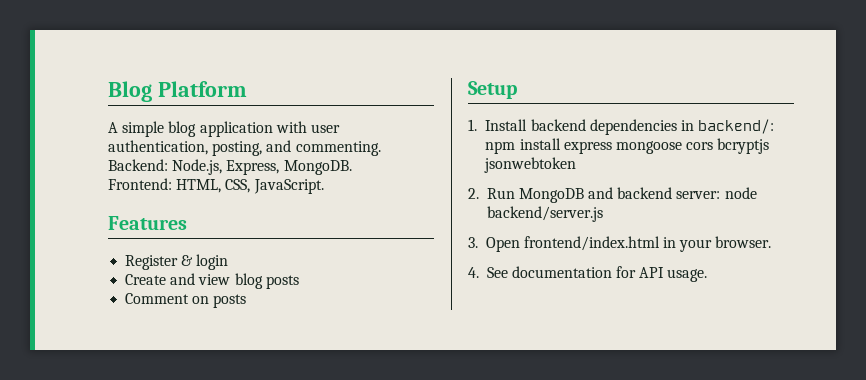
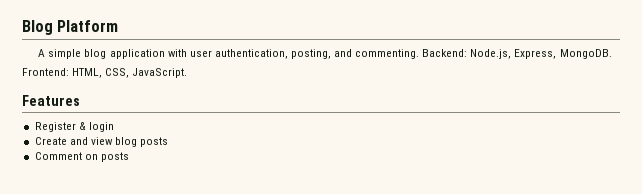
- Setup
- 1. Install backend dependencies in backend/: npm install express mongoose cors bcryptjs jsonwebtoken
- 2. Run MongoDB and backend server: node backend/server.js
- 3. Open frontend/index.html in your browser.
- 4. See documentation for API usage.

